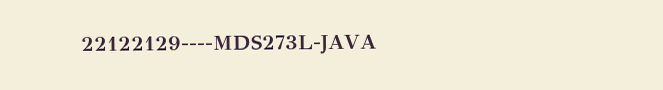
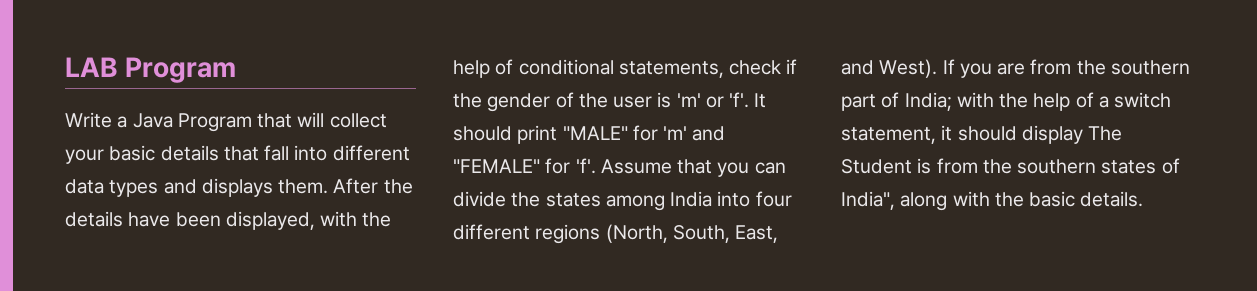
- 22122129----MDS273L-JAVA
+ LAB Program
+ Write a Java Program that will collect your basic details that fall into different data types and displays them. After the details have been displayed, with the help of conditional statements, check if the gender of the user is 'm' or 'f'. It should print "MALE" for 'm' and "FEMALE" for 'f'. Assume that you can divide the states among India into four different regions (North, South, East, and West). If you are from the southern part of India; with the help of a switch statement, it should display The Student is from the southern states of India", along with the basic details.

